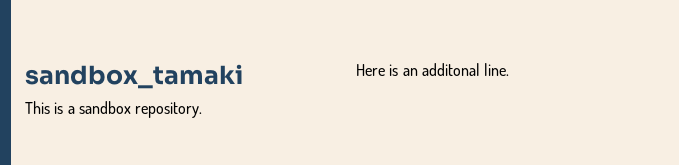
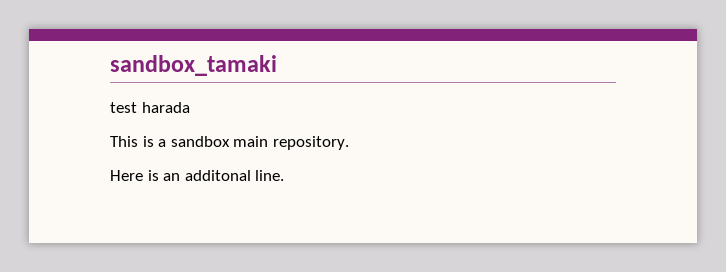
+ test harada
- This is a sandbox repository.
+ This is a sandbox main repository.

